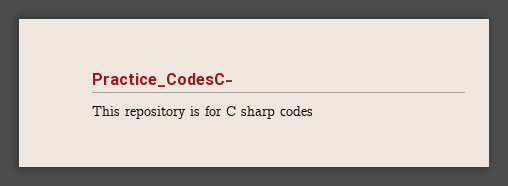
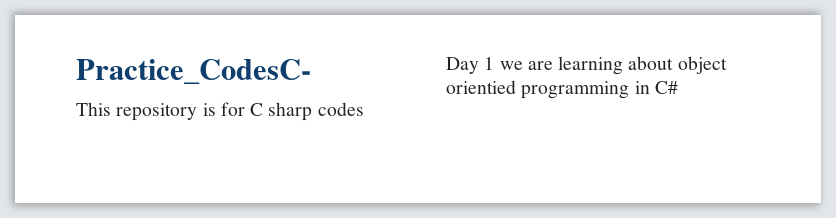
- This repository is for C sharp codes
+ This repository is for C sharp codes Day 1 we are learning about object orientied programming in C#

